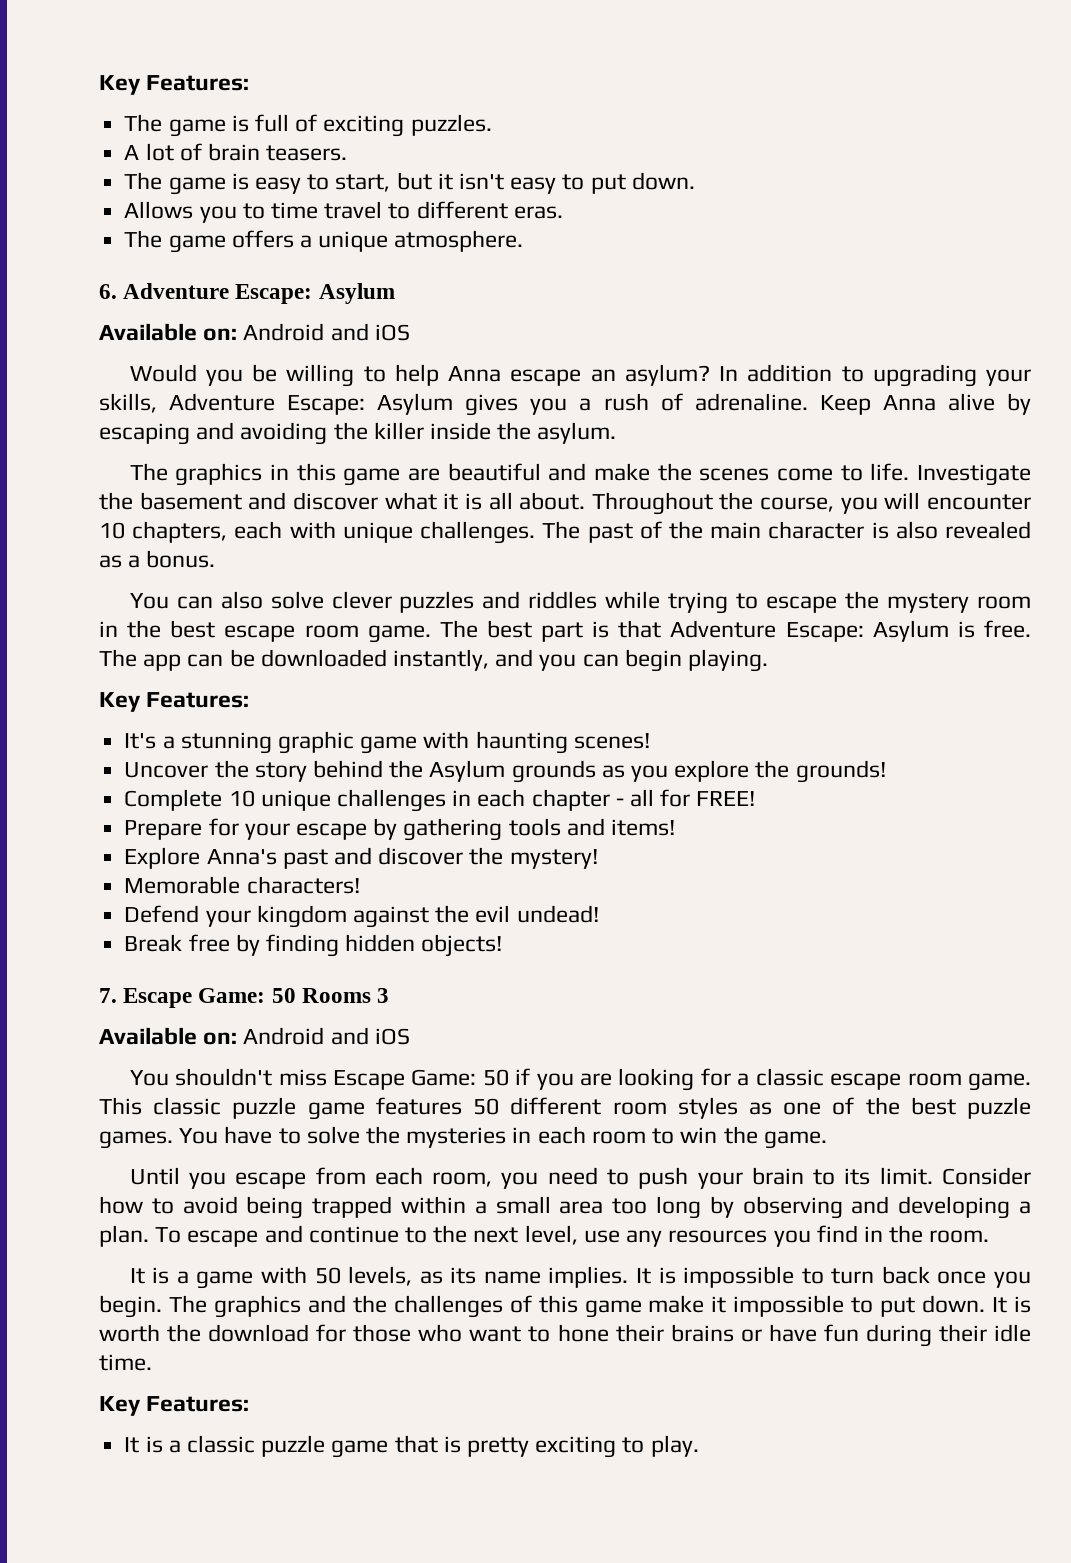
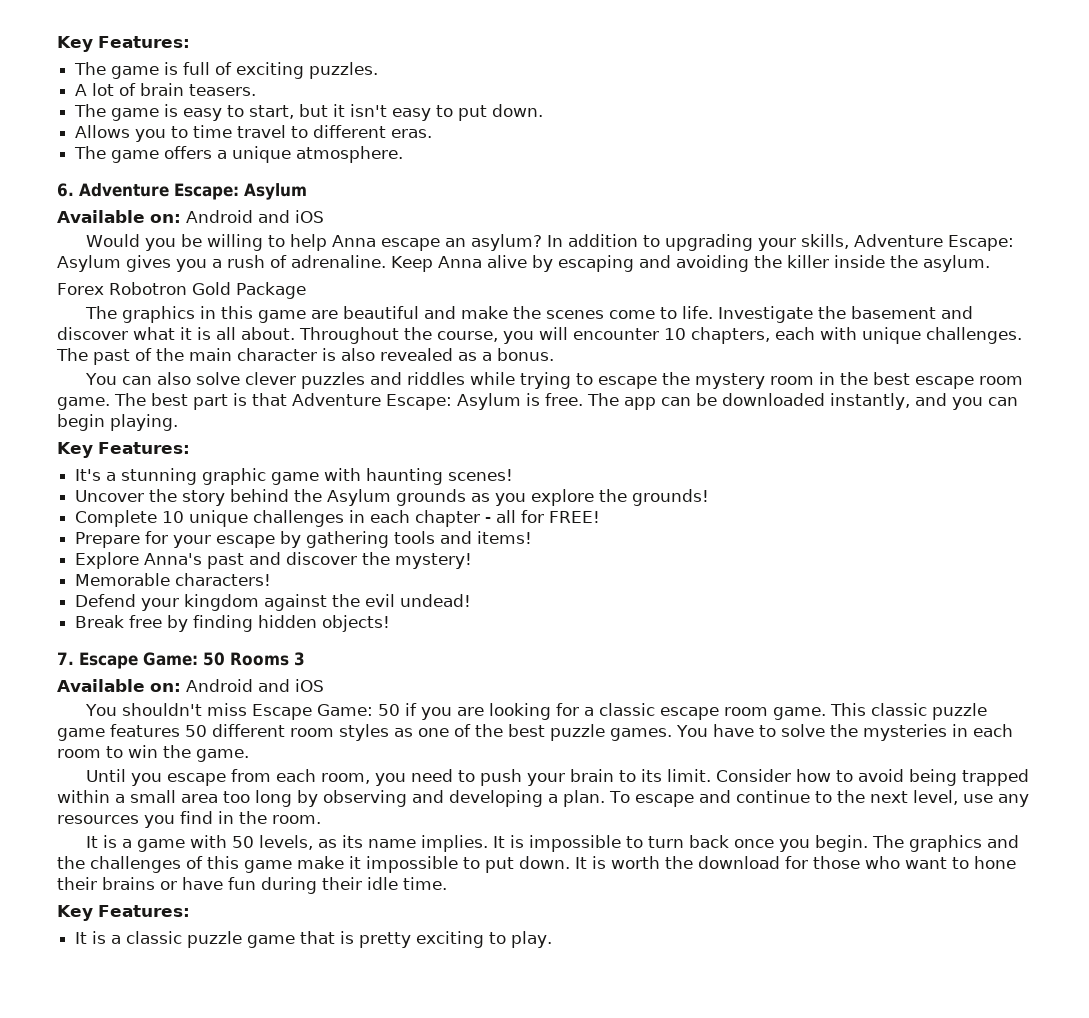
+ Forex Robotron Gold Package

